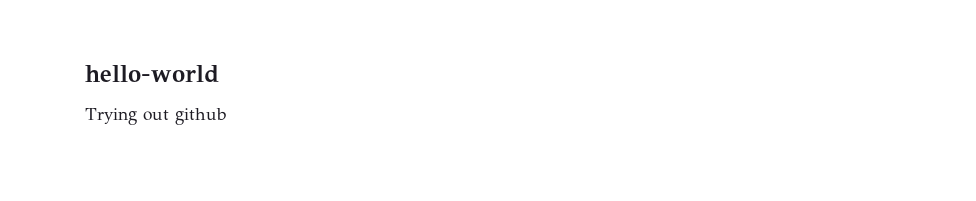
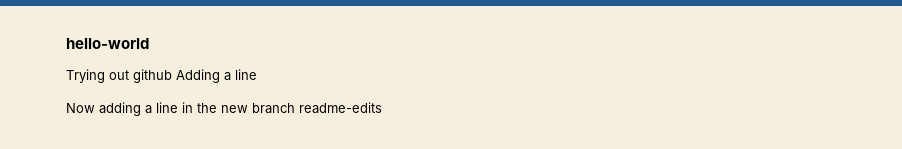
- Trying out github
+ Trying out github Adding a line
+ Now adding a line in the new branch readme-edits

